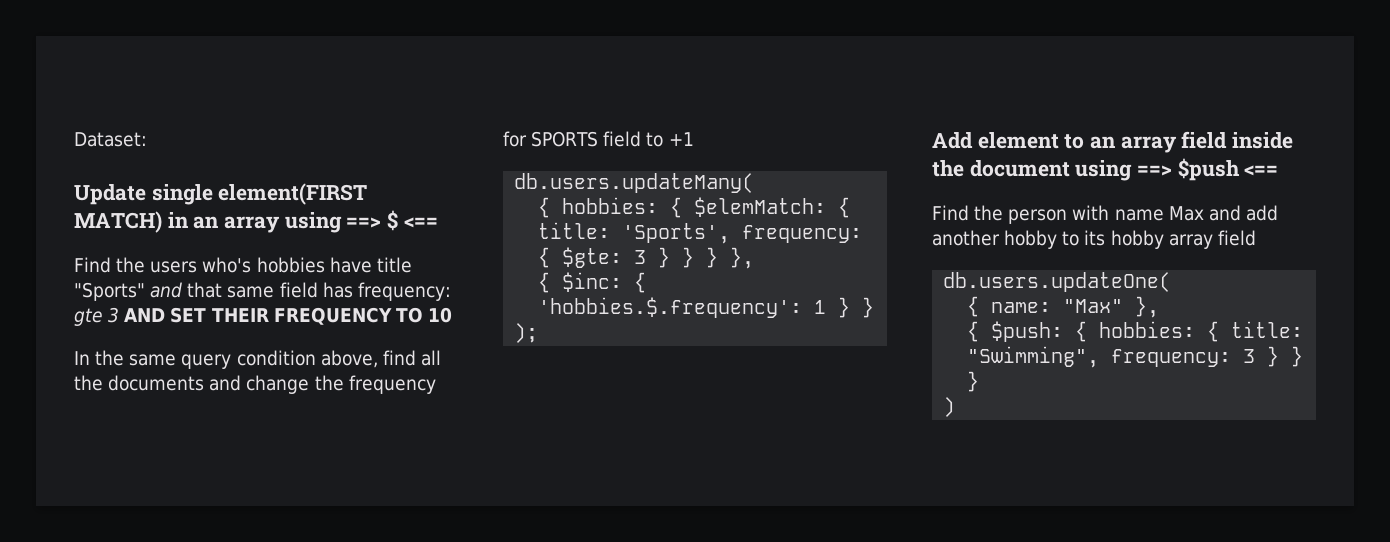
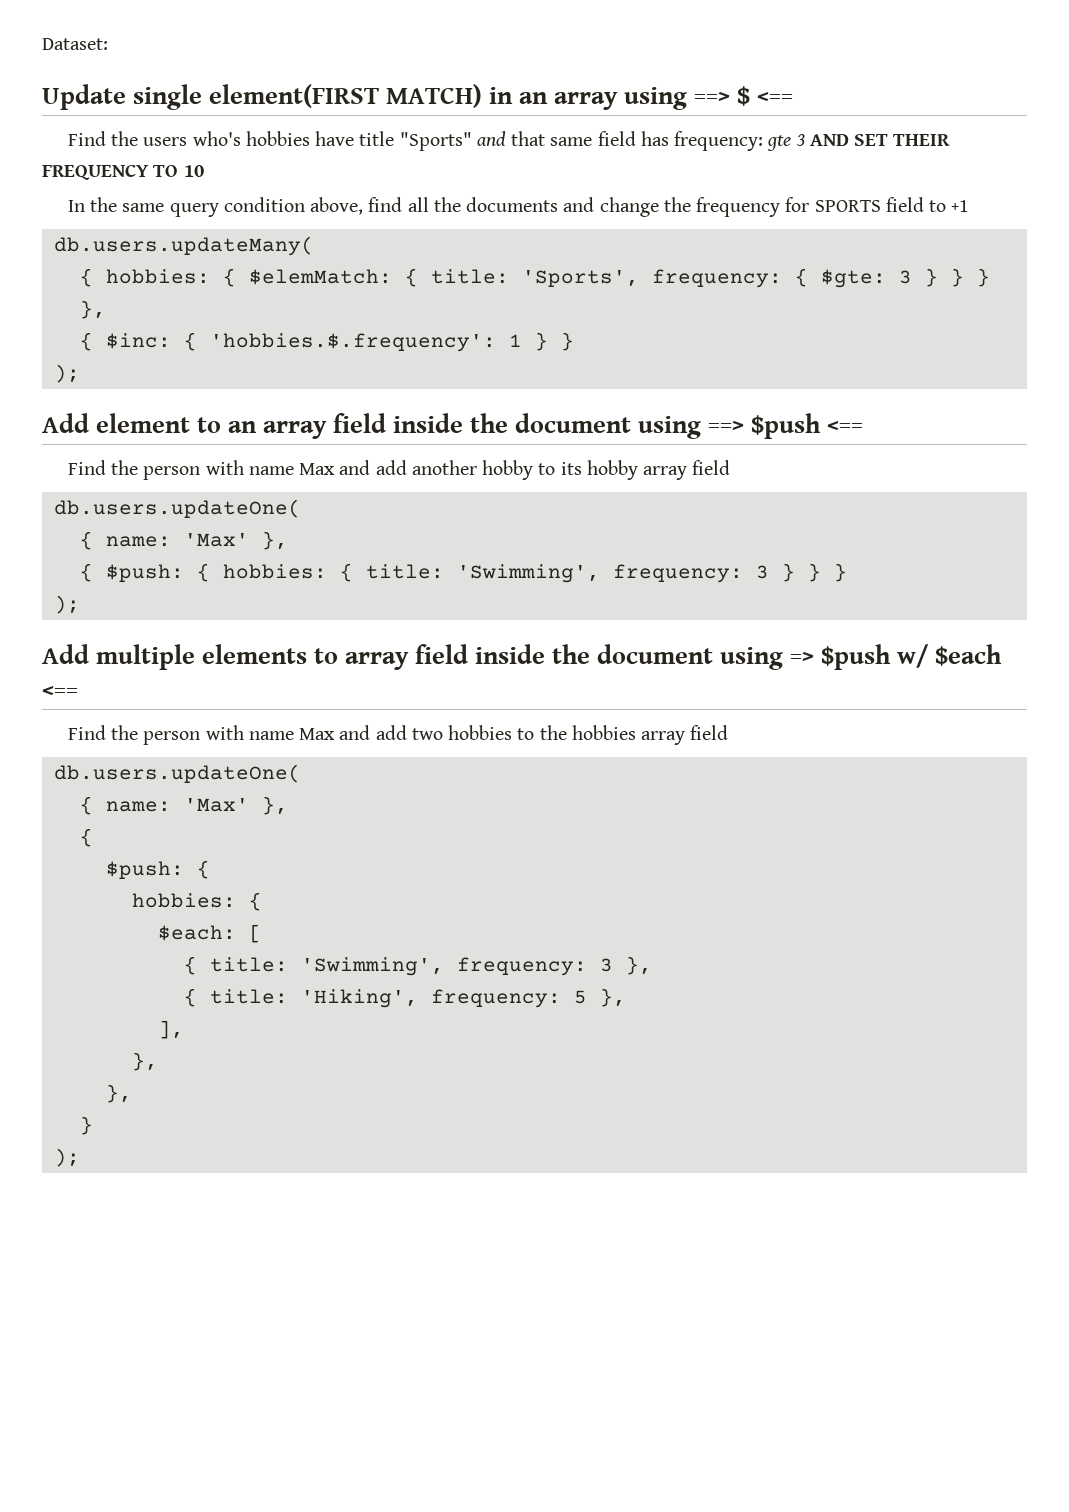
  Find the person with name Max and add another hobby to its hobby array field
  db.users.updateOne(
- { name: "Max" },
+ { name: 'Max' },
- { $push: { hobbies: { title: "Swimming", frequency: 3 } } }
- )
+ { $push: { hobbies: { title: 'Swimming', frequency: 3 } } }
+ );
+ Add multiple elements to array field inside the document using => $push w/ $each <==
+ Find the person with name Max and add two hobbies to the hobbies array field
+ db.users.updateOne(
+ { name: 'Max' },
+ {
+ $push: {
+ hobbies: {
+ $each: [
+ { title: 'Swimming', frequency: 3 },
+ { title: 'Hiking', frequency: 5 },
+ ],
+ },
+ },
+ }
+ );

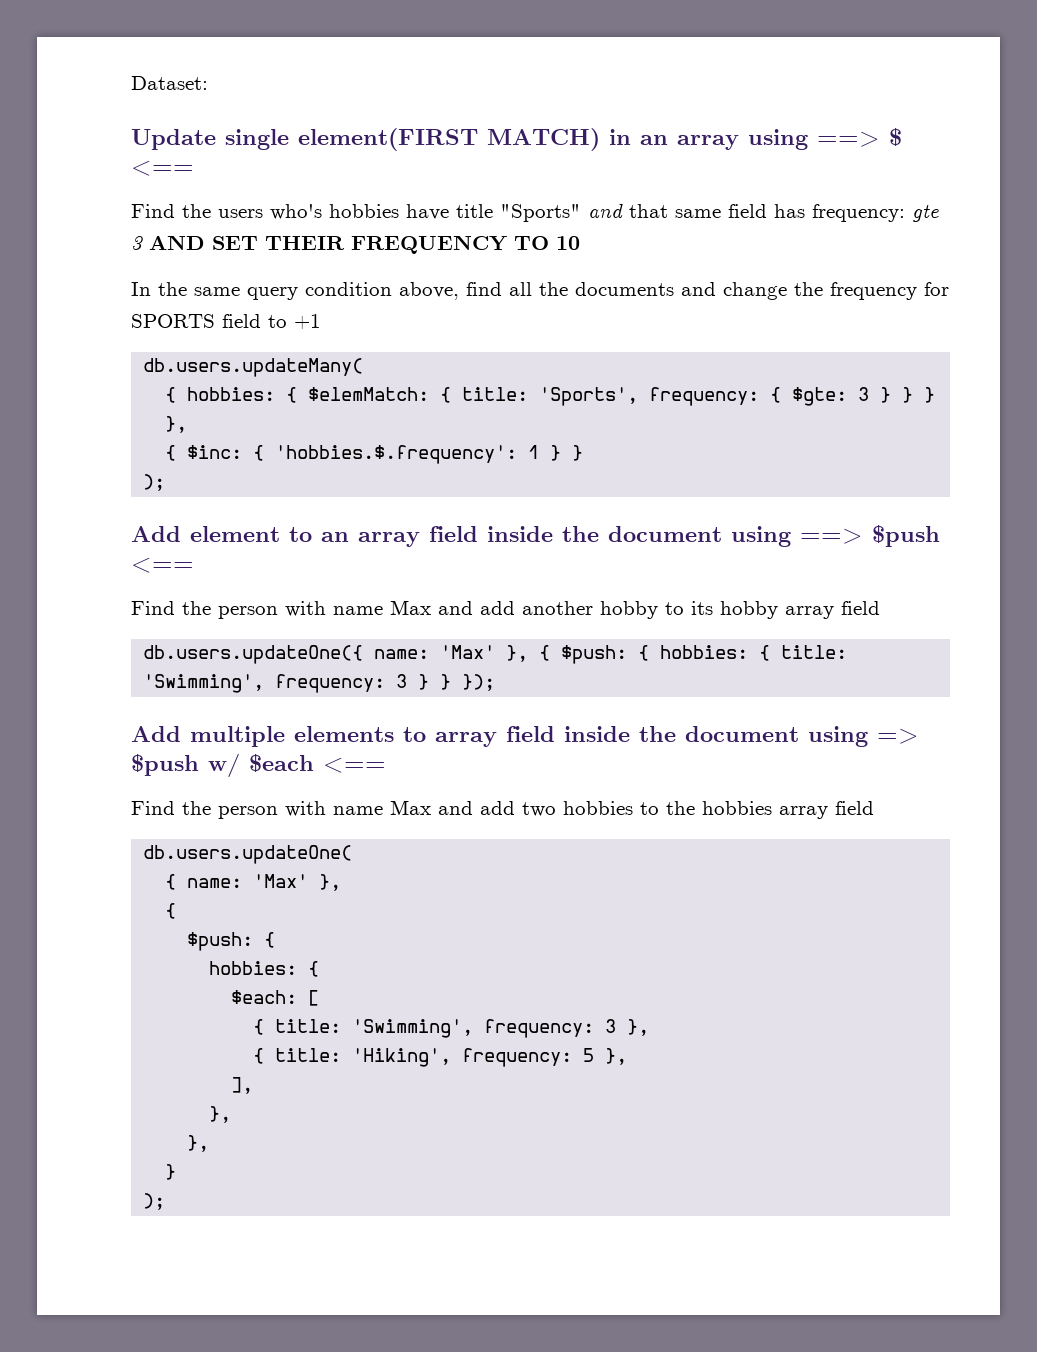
  Find the person with name Max and add another hobby to its hobby array field
- db.users.updateOne(
- { name: 'Max' },
- { $push: { hobbies: { title: 'Swimming', frequency: 3 } } }
- );
+ db.users.updateOne({ name: 'Max' }, { $push: { hobbies: { title: 'Swimming', frequency: 3 } } });

